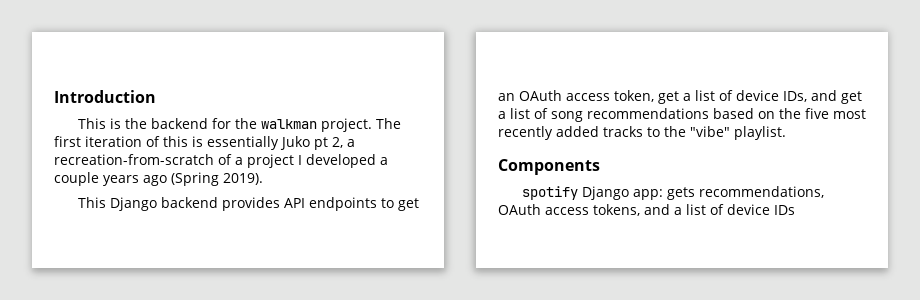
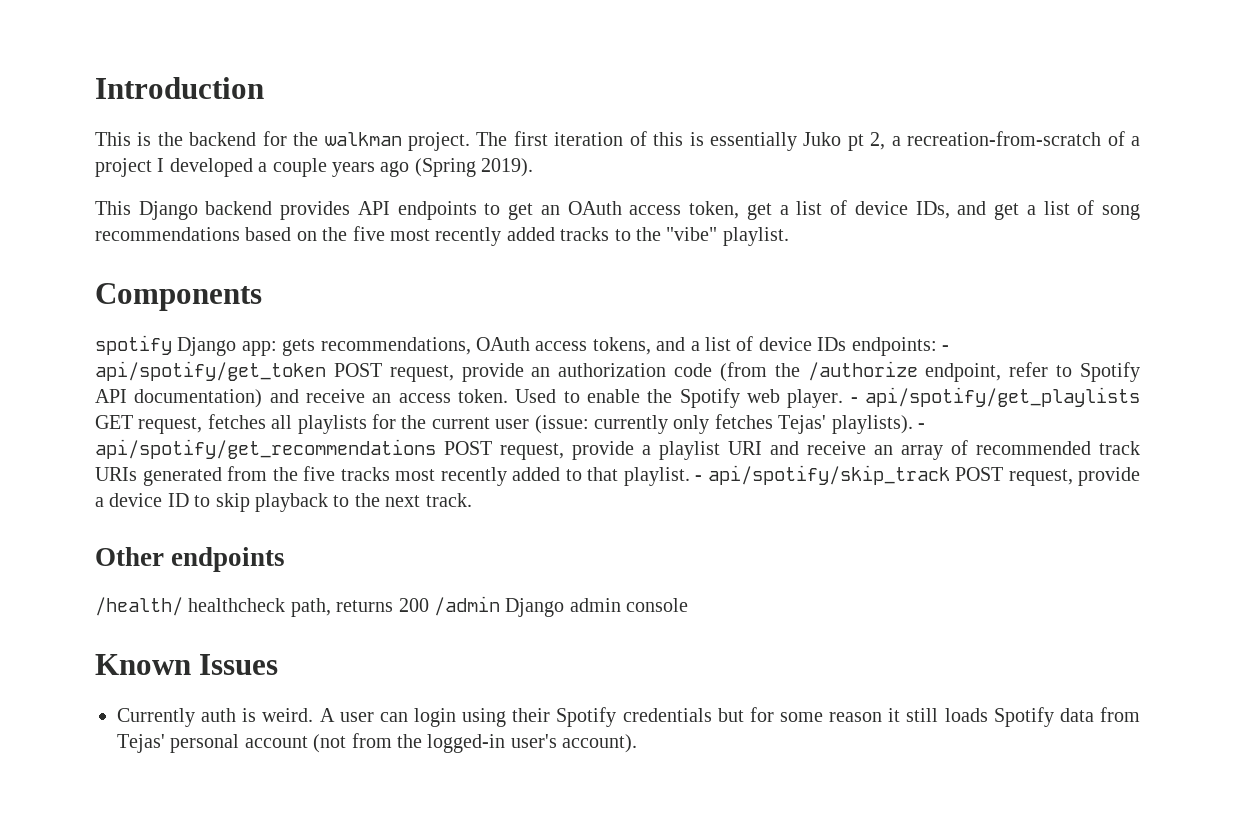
- spotify Django app: gets recommendations, OAuth access tokens, and a list of device IDs
+ spotify Django app: gets recommendations, OAuth access tokens, and a list of device IDs endpoints: - api/spotify/get_token POST request, provide an authorization code (from the /authorize endpoint, refer to Spotify API documentation) and receive an access token. Used to enable the Spotify web player. - api/spotify/get_playlists GET request, fetches all playlists for the current user (issue: currently only fetches Tejas' playlists). - api/spotify/get_recommendations POST request, provide a playlist URI and receive an array of recommended track URIs generated from the five tracks most recently added to that playlist. - api/spotify/skip_track POST request, provide a device ID to skip playback to the next track.
+ Other endpoints
+ /health/ healthcheck path, returns 200 /admin Django admin console
+ Known Issues
+ Currently auth is weird. A user can login using their Spotify credentials but for some reason it still loads Spotify data from Tejas' personal account (not from the logged-in user's account).

